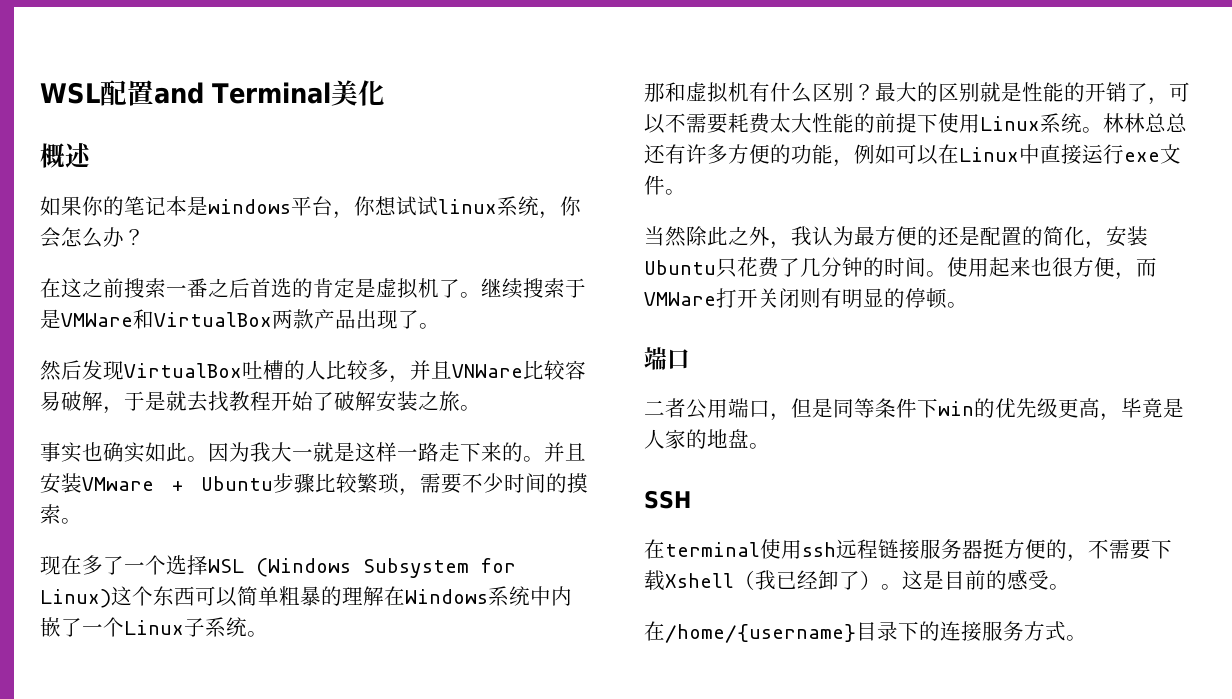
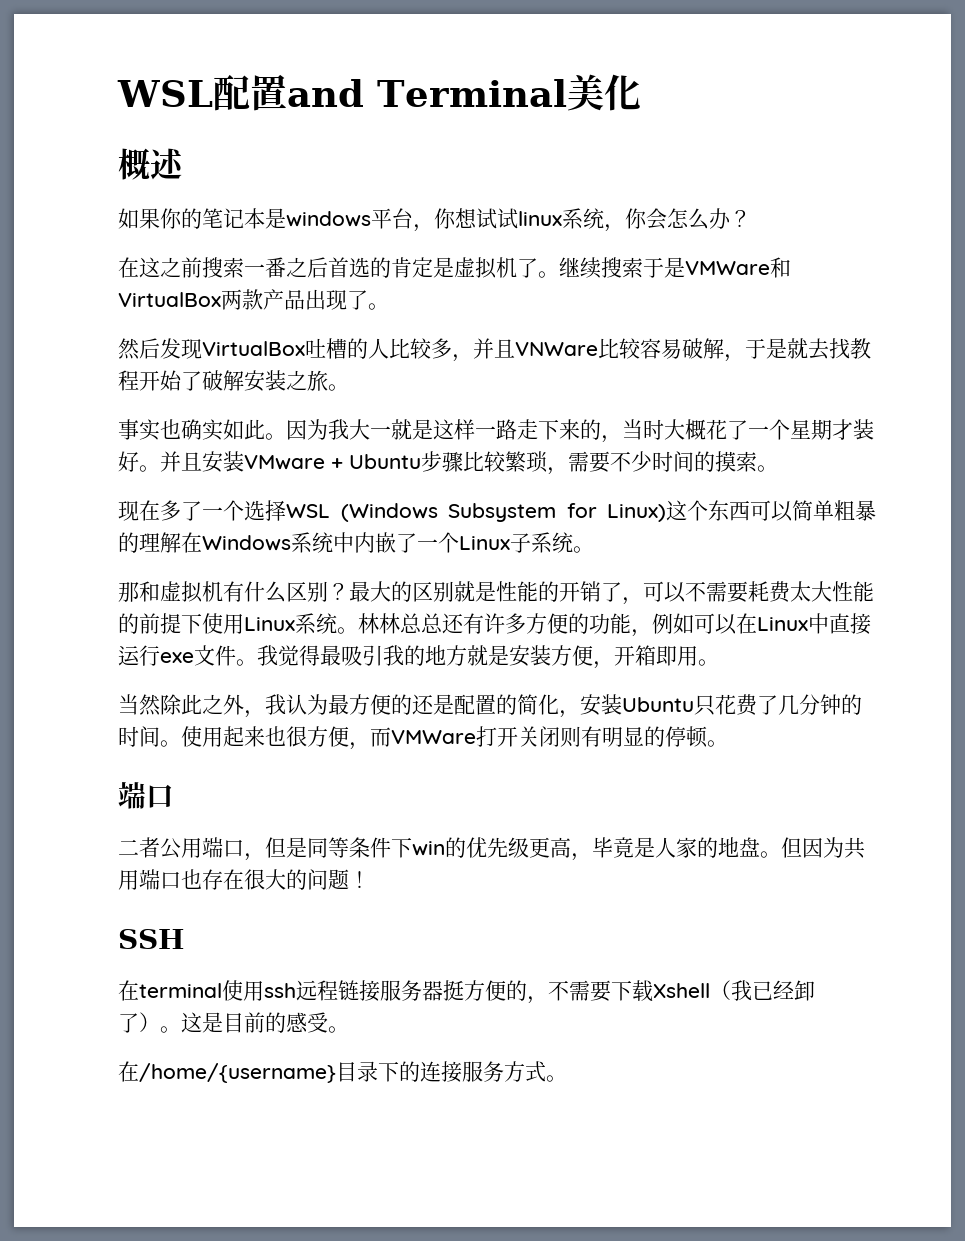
- 因为我大一就是这样一路走下来的。
+ 因为我大一就是这样一路走下来的，当时大概花了一个星期才装好。
+ 我觉得最吸引我的地方就是安装方便，开箱即用。
+ 但因为共用端口也存在很大的问题！

